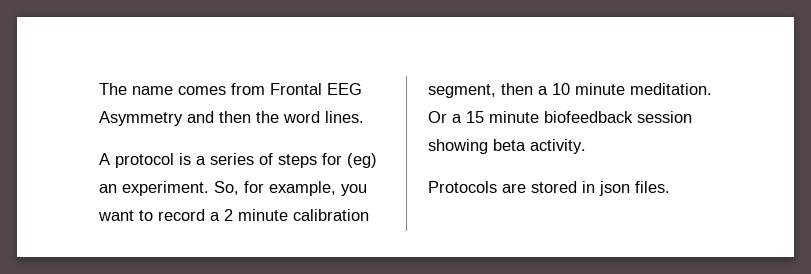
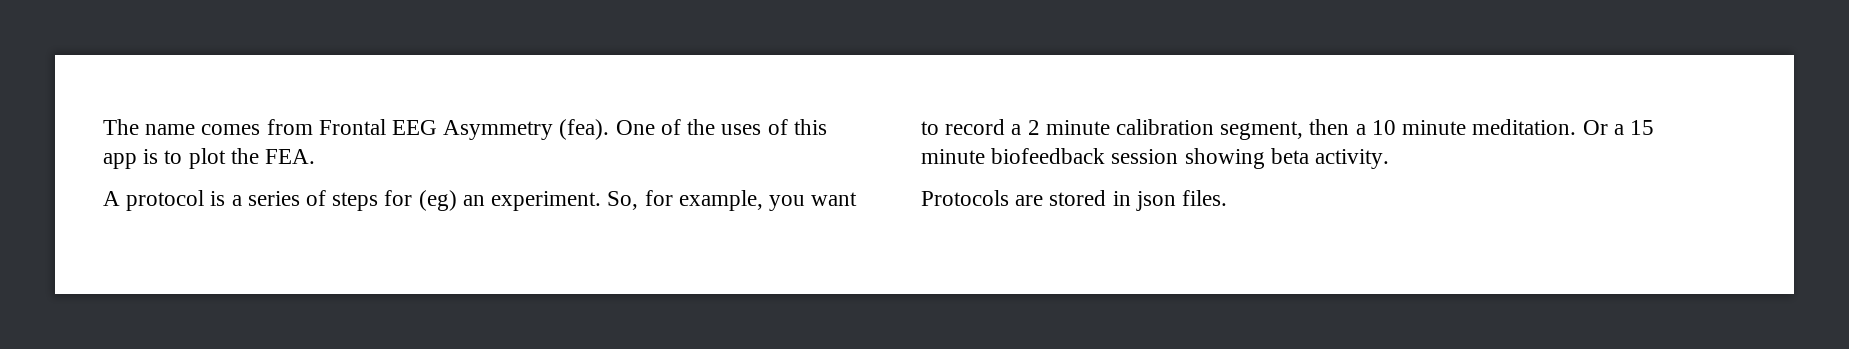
- The name comes from Frontal EEG Asymmetry and then the word lines.
+ The name comes from Frontal EEG Asymmetry (fea). One of the uses of this app is to plot the FEA.

